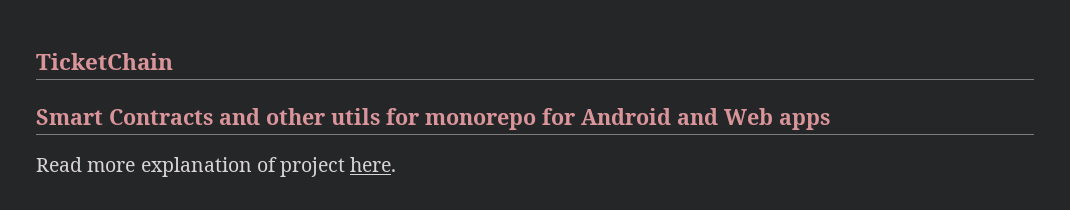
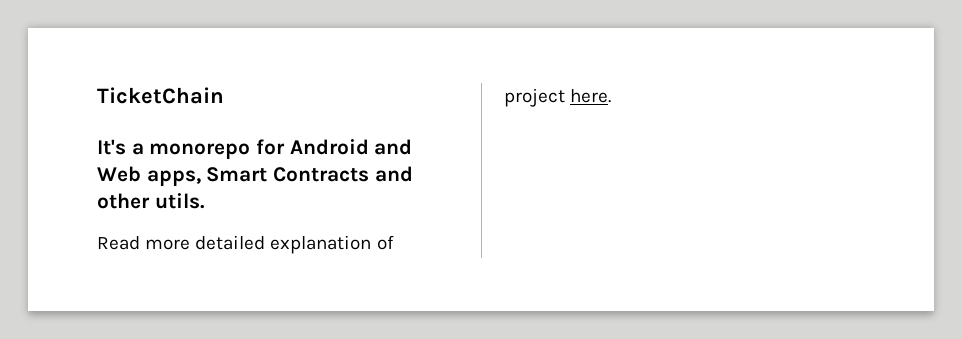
- Smart Contracts and other utils for monorepo for Android and Web apps
+ It's a monorepo for Android and Web apps, Smart Contracts and other utils.
- Read more explanation of project here.
+ Read more detailed explanation of project here.

